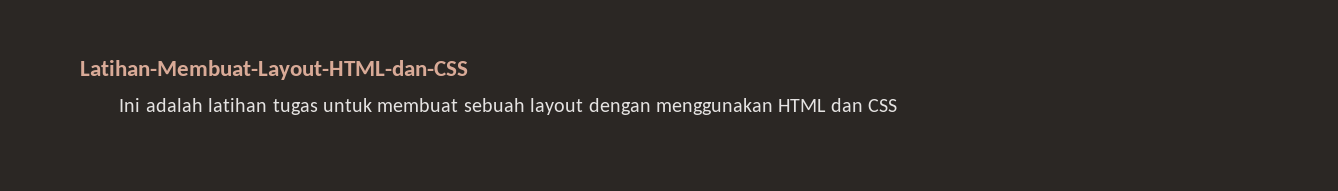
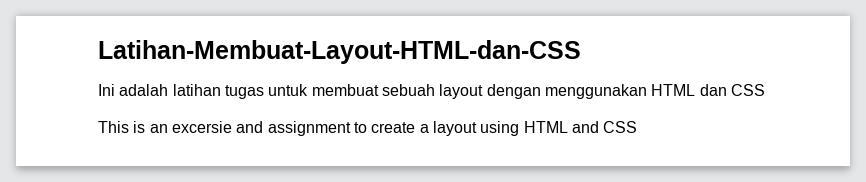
+ This is an excersie and assignment to create a layout using HTML and CSS

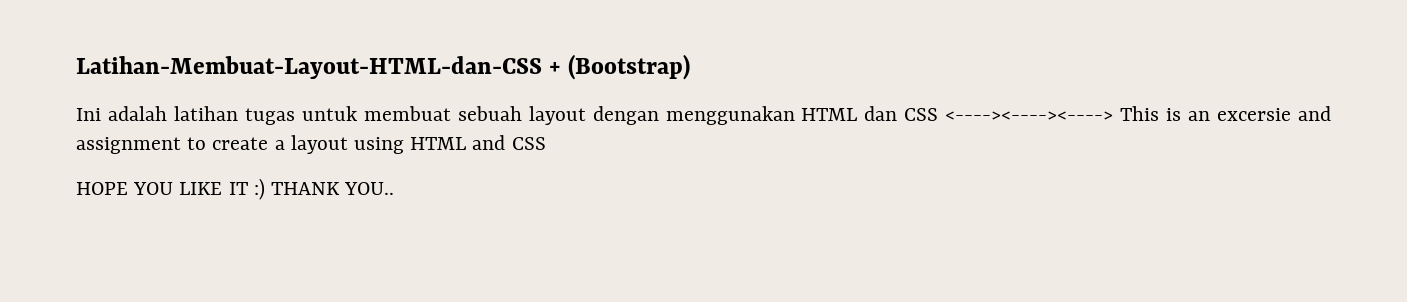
- Latihan-Membuat-Layout-HTML-dan-CSS
+ Latihan-Membuat-Layout-HTML-dan-CSS + (Bootstrap)
- Ini adalah latihan tugas untuk membuat sebuah layout dengan menggunakan HTML dan CSS
- This is an excersie and assignment to create a layout using HTML and CSS
+ Ini adalah latihan tugas untuk membuat sebuah layout dengan menggunakan HTML dan CSS <----><----><----> This is an excersie and assignment to create a layout using HTML and CSS
+ HOPE YOU LIKE IT :) THANK YOU..

